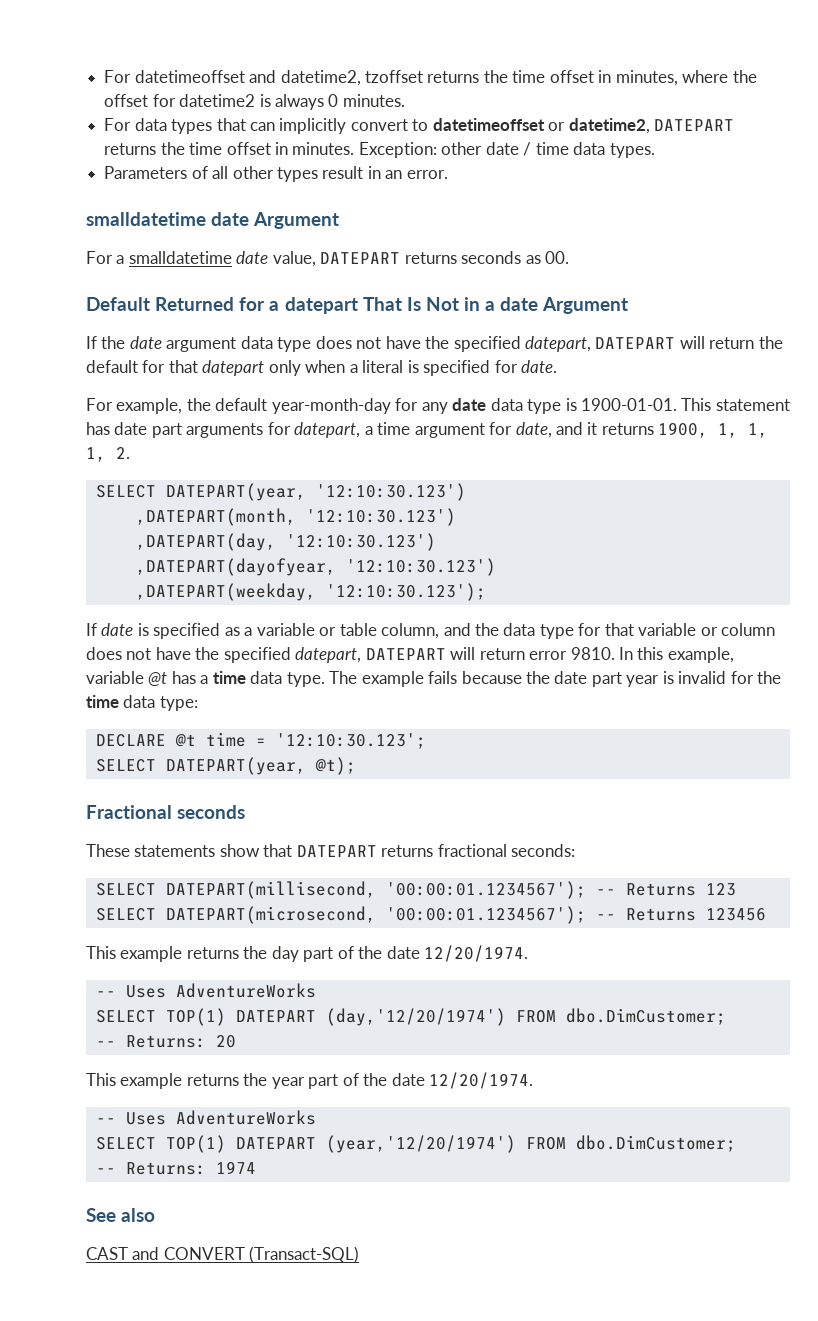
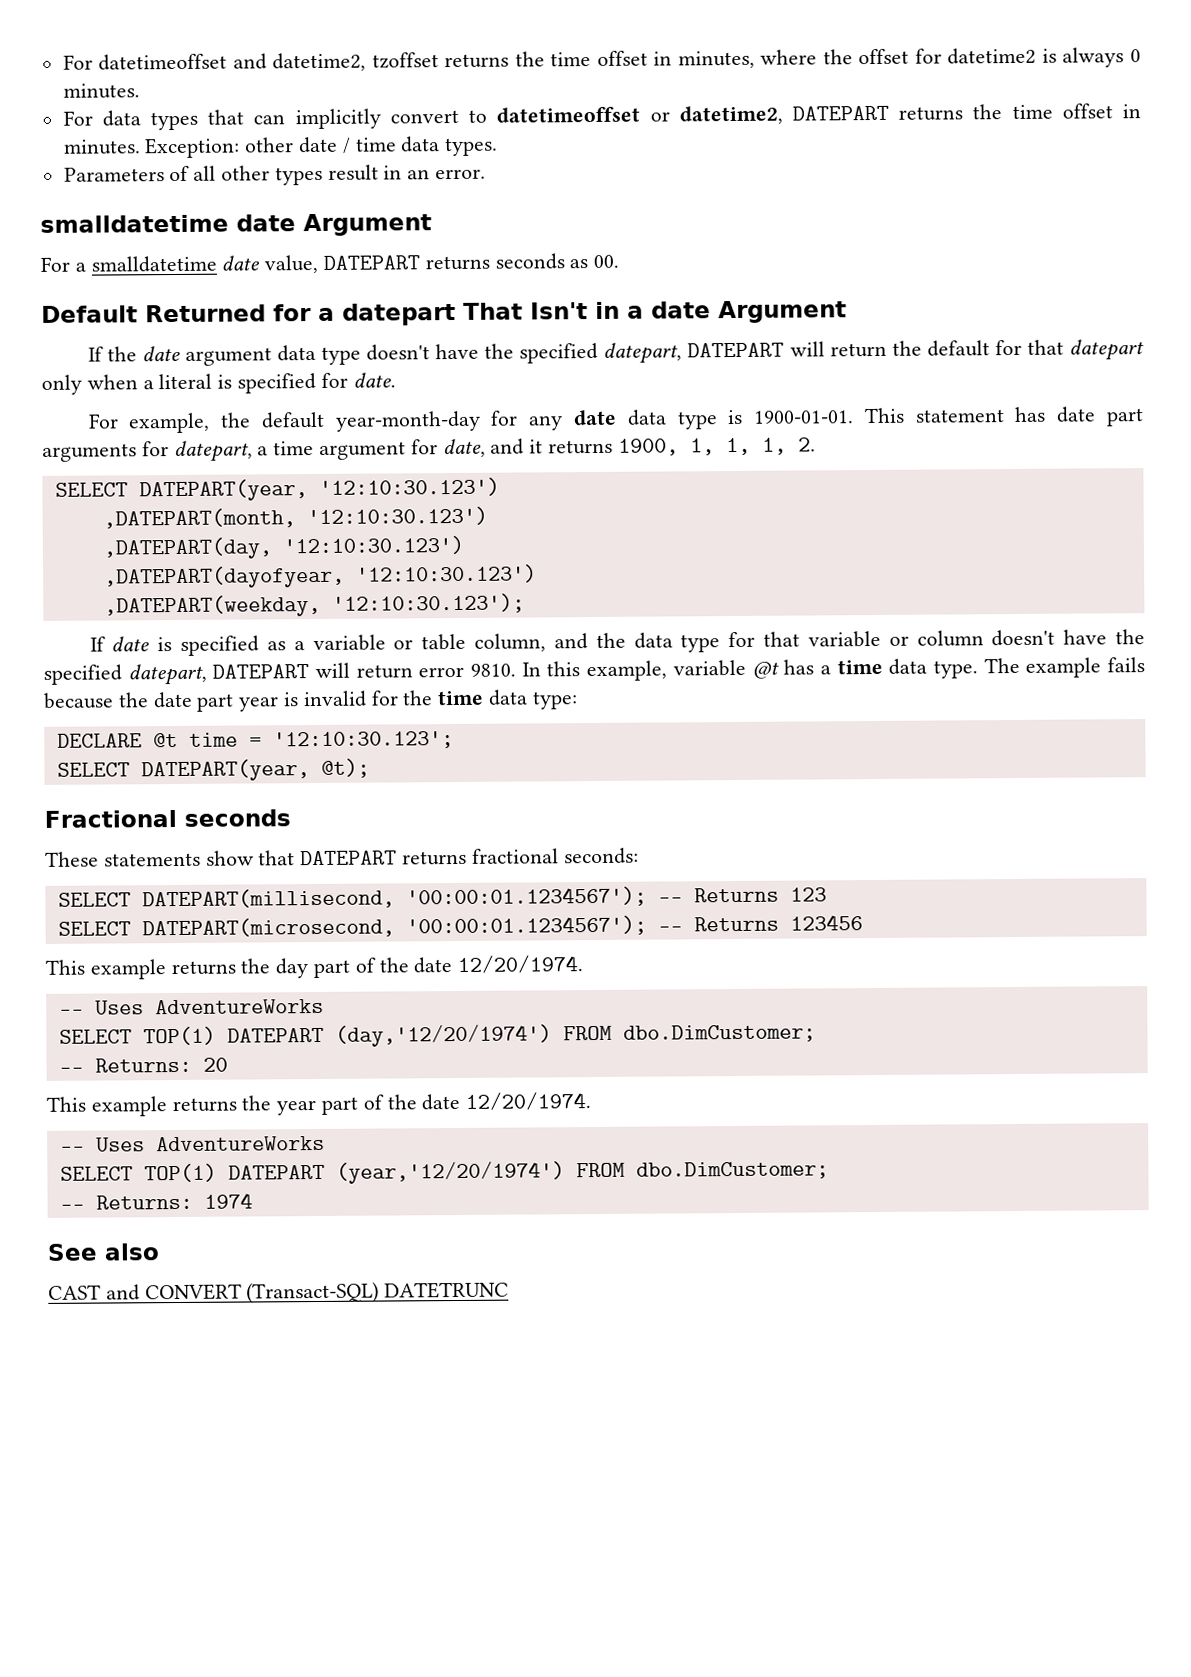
- Default Returned for a datepart That Is Not in a date Argument
+ Default Returned for a datepart That Isn't in a date Argument
- If the date argument data type does not have the specified datepart, DATEPART will return the default for that datepart only when a literal is specified for date.
+ If the date argument data type doesn't have the specified datepart, DATEPART will return the default for that datepart only when a literal is specified for date.
- If date is specified as a variable or table column, and the data type for that variable or column does not have the specified datepart, DATEPART will return error 9810.
+ If date is specified as a variable or table column, and the data type for that variable or column doesn't have the specified datepart, DATEPART will return error 9810.
- CAST and CONVERT (Transact-SQL)
+ CAST and CONVERT (Transact-SQL) DATETRUNC

